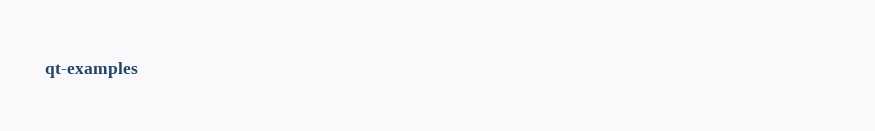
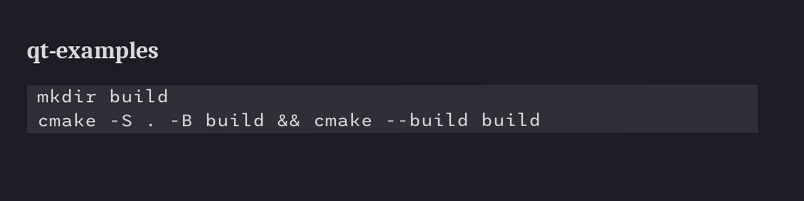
+ mkdir build
+ cmake -S . -B build && cmake --build build

